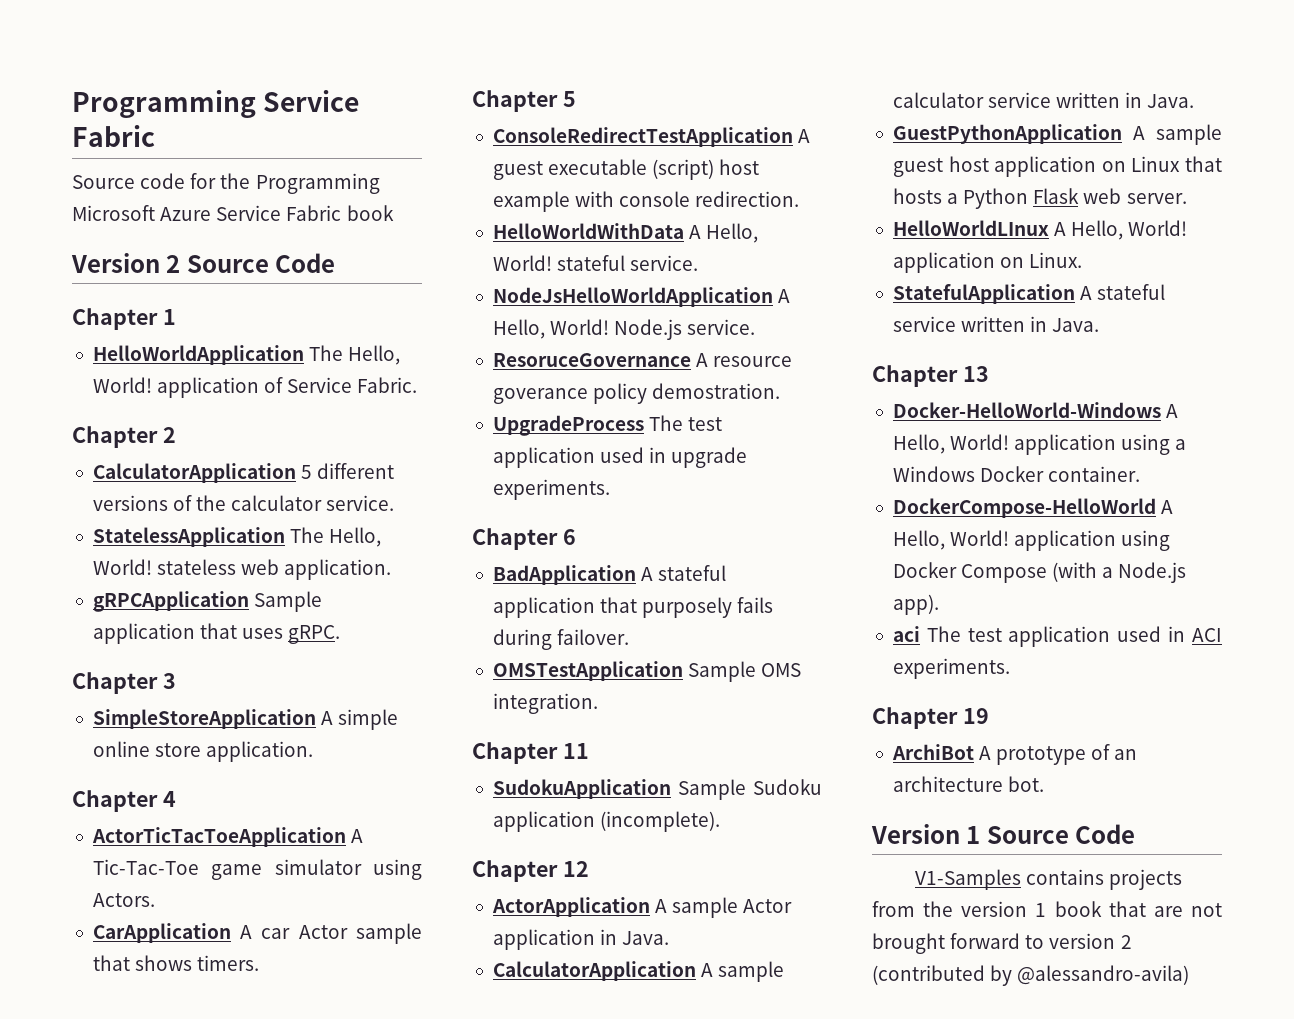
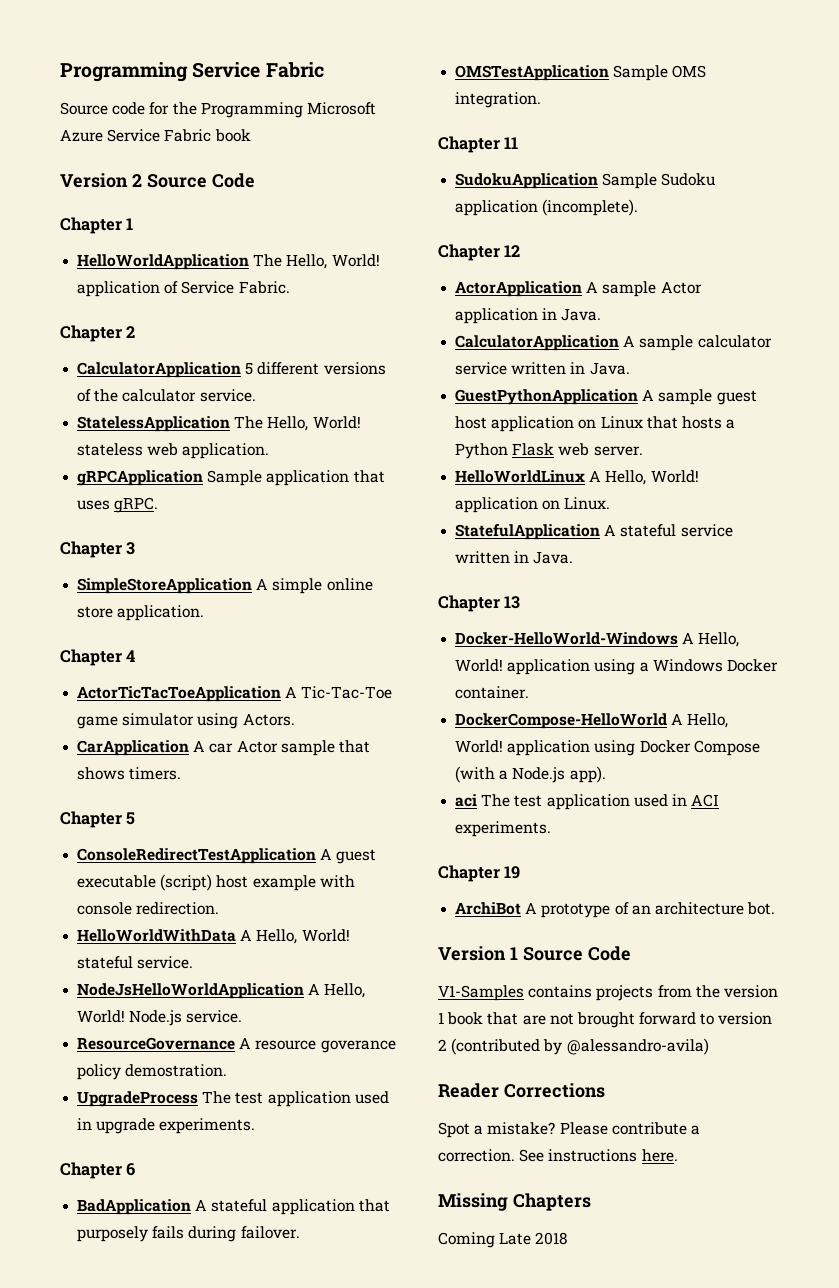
- ResoruceGovernance A resource goverance policy demostration.
+ ResourceGovernance A resource goverance policy demostration.
- HelloWorldLInux A Hello, World! application on Linux.
+ HelloWorldLinux A Hello, World! application on Linux.
+ Reader Corrections
+ Spot a mistake? Please contribute a correction. See instructions here.
+ Missing Chapters
+ Coming Late 2018

